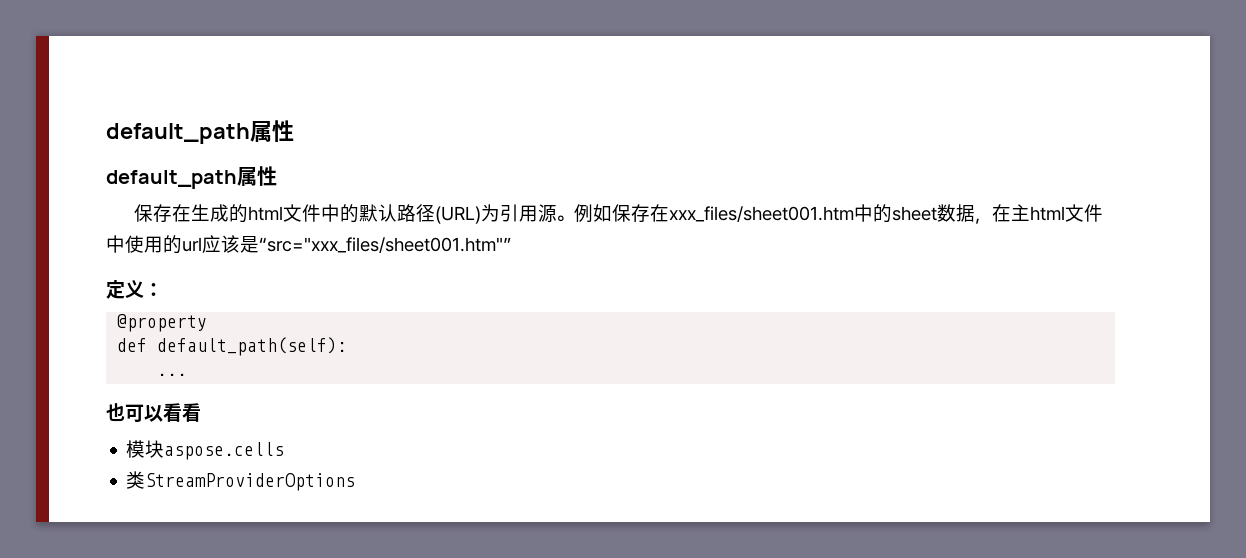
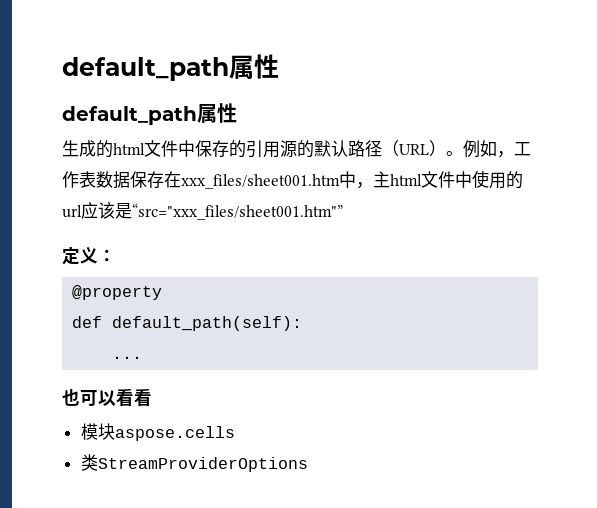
- 保存在生成的html文件中的默认路径(URL)为引用源。例如保存在xxx_files/sheet001.htm中的sheet数据，在主html文件中使用的url应该是“src="xxx_files/sheet001.htm"”
+ 生成的html文件中保存的引用源的默认路径（URL）。例如，工作表数据保存在xxx_files/sheet001.htm中，主html文件中使用的url应该是“src="xxx_files/sheet001.htm"”

